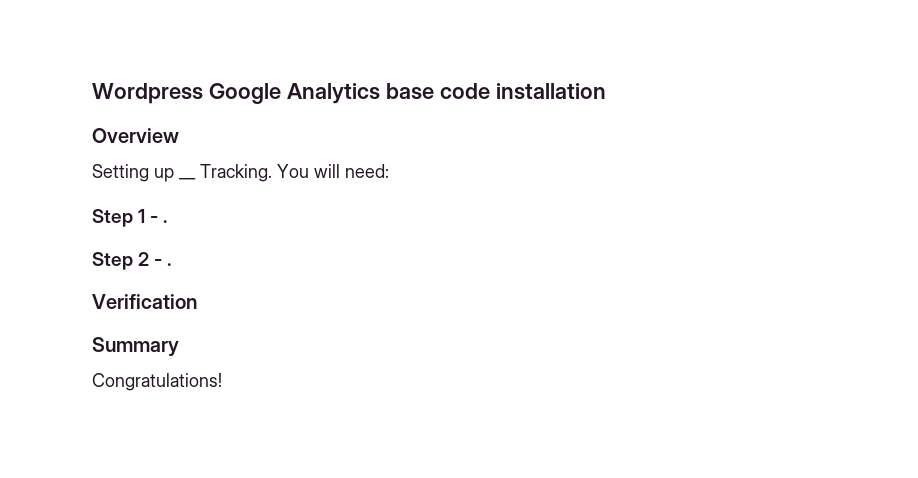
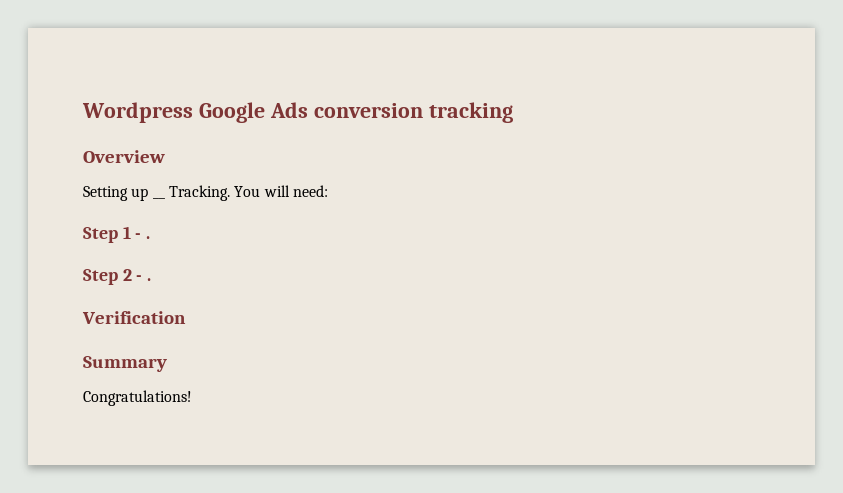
- Wordpress Google Analytics base code installation
+ Wordpress Google Ads conversion tracking

